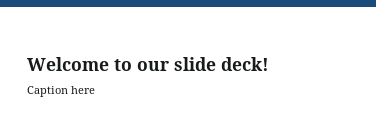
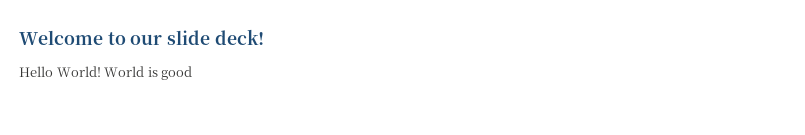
- Caption here
+ Hello World! World is good

